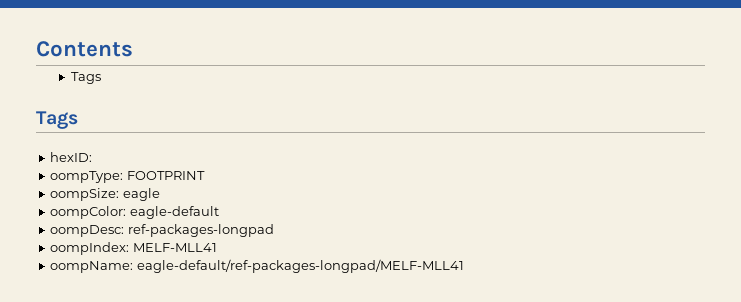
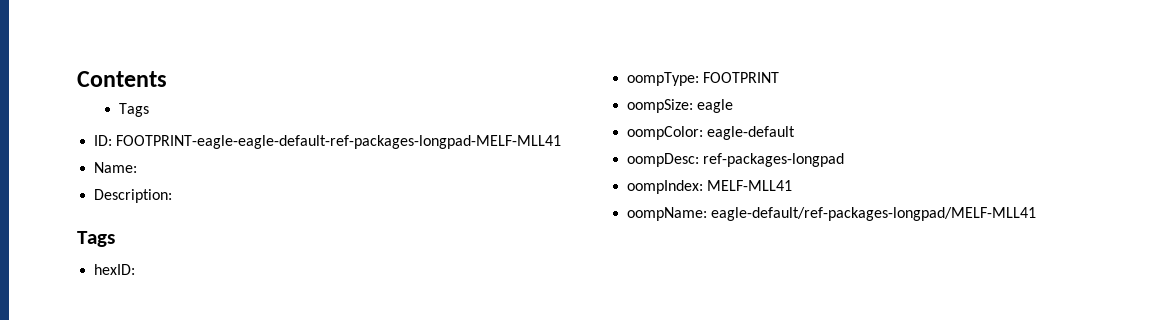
+ ID: FOOTPRINT-eagle-eagle-default-ref-packages-longpad-MELF-MLL41
+ Name:
+ Description:

